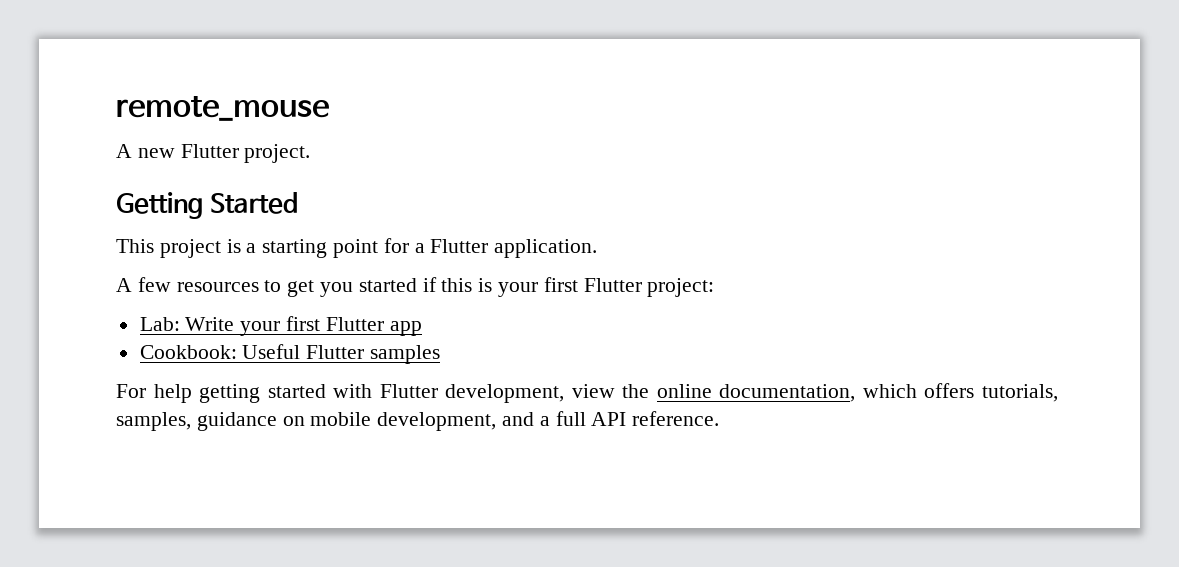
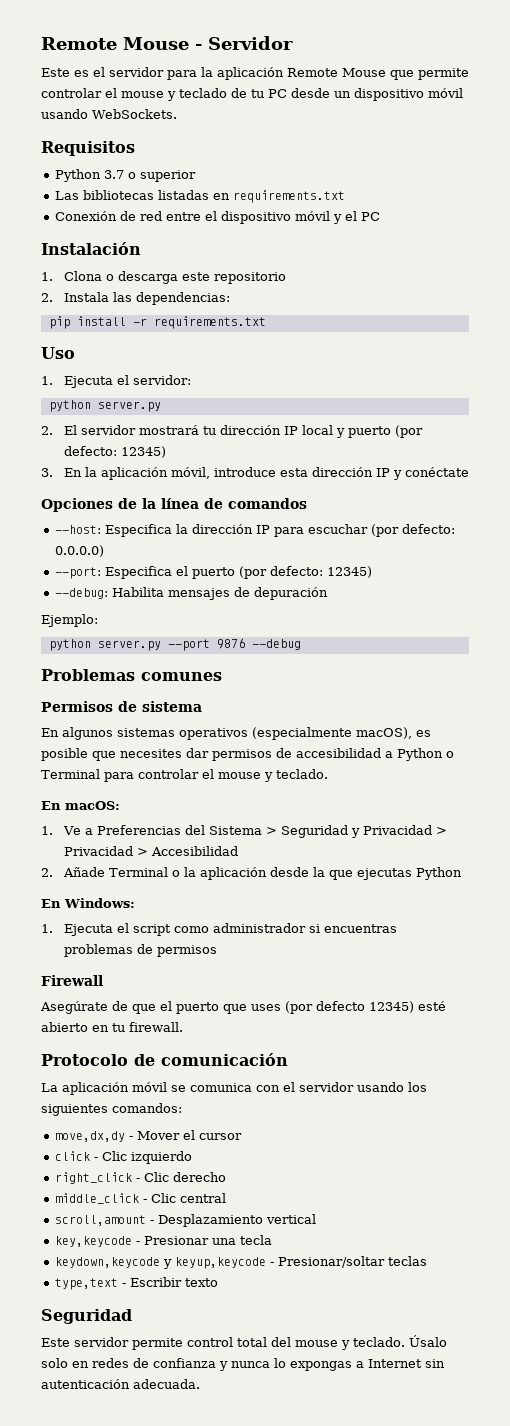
- remote_mouse
- A new Flutter project.
- Getting Started
- This project is a starting point for a Flutter application.
- A few resources to get you started if this is your first Flutter project:
- Lab: Write your first Flutter app
- Cookbook: Useful Flutter samples
- For help getting started with Flutter development, view the online documentation, which offers tutorials, samples, guidance on mobile development, and a full API reference.
+ Remote Mouse - Servidor
+ Este es el servidor para la aplicación Remote Mouse que permite controlar el mouse y teclado de tu PC desde un dispositivo móvil usando WebSockets.
+ Requisitos
+ Python 3.7 o superior
+ Las bibliotecas listadas en requirements.txt
+ Conexión de red entre el dispositivo móvil y el PC
+ Instalación
+ 1. Clona o descarga este repositorio
+ 2. Instala las dependencias:
+ pip install -r requirements.txt
+ Uso
+ 1. Ejecuta el servidor:
+ python server.py
+ 2. El servidor mostrará tu dirección IP local y puerto (por defecto: 12345)
+ 3. En la aplicación móvil, introduce esta dirección IP y conéctate
+ Opciones de la línea de comandos
+ --host: Especifica la dirección IP para escuchar (por defecto: 0.0.0.0)
+ --port: Especifica el puerto (por defecto: 12345)
+ --debug: Habilita mensajes de depuración
+ Ejemplo:
+ python server.py --port 9876 --debug
+ Problemas comunes
+ Permisos de sistema
+ En algunos sistemas operativos (especialmente macOS), es posible que necesites dar permisos de accesibilidad a Python o Terminal para controlar el mouse y teclado.
+ En macOS:
+ 1. Ve a Preferencias del Sistema > Seguridad y Privacidad > Privacidad > Accesibilidad
+ 2. Añade Terminal o la aplicación desde la que ejecutas Python
+ En Windows:
+ 1. Ejecuta el script como administrador si encuentras problemas de permisos
+ Firewall
+ Asegúrate de que el puerto que uses (por defecto 12345) esté abierto en tu firewall.
+ Protocolo de comunicación
+ La aplicación móvil se comunica con el servidor usando los siguientes comandos:
+ move,dx,dy - Mover el cursor
+ click - Clic izquierdo
+ right_click - Clic derecho
+ middle_click - Clic central
+ scroll,amount - Desplazamiento vertical
+ key,keycode - Presionar una tecla
+ keydown,keycode y keyup,keycode - Presionar/soltar teclas
+ type,text - Escribir texto
+ Seguridad
+ Este servidor permite control total del mouse y teclado. Úsalo solo en redes de confianza y nunca lo expongas a Internet sin autenticación adecuada.

